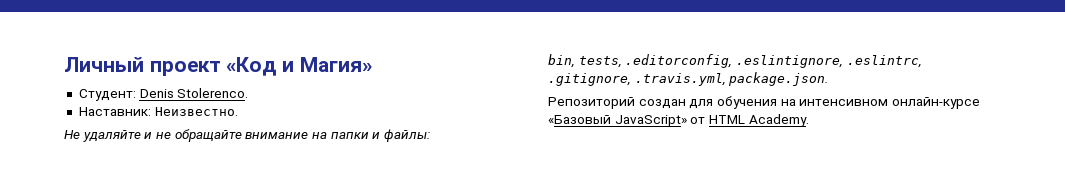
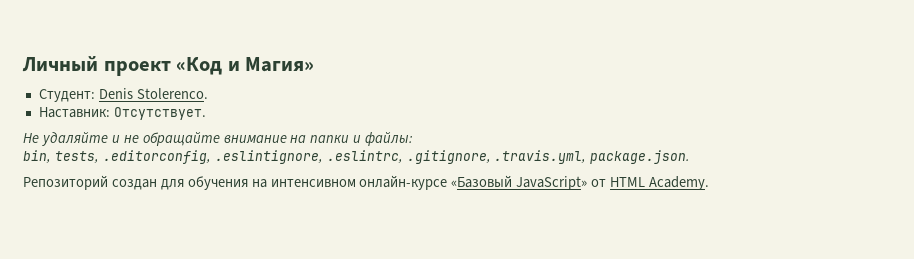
- Наставник: Неизвестно.
+ Наставник: Отсутствует.

